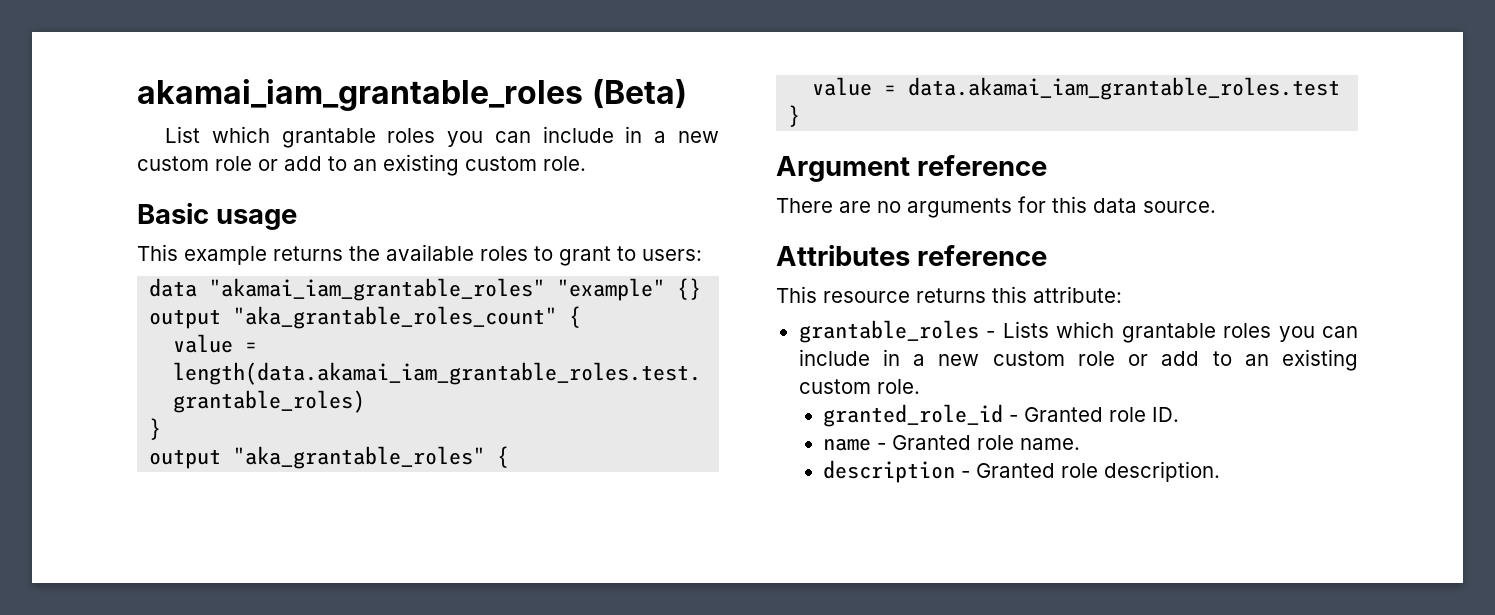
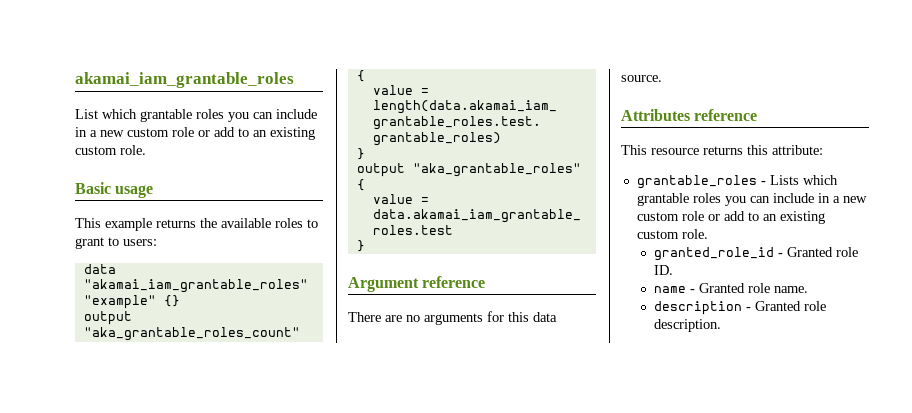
- akamai_iam_grantable_roles (Beta)
+ akamai_iam_grantable_roles

